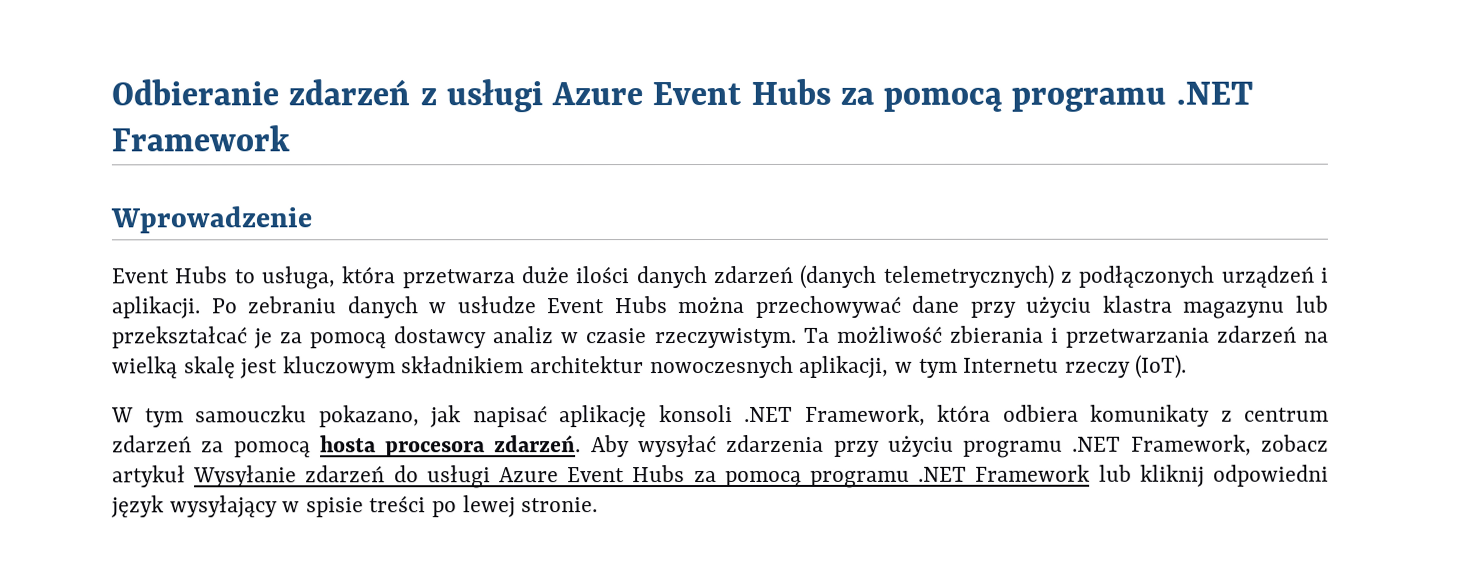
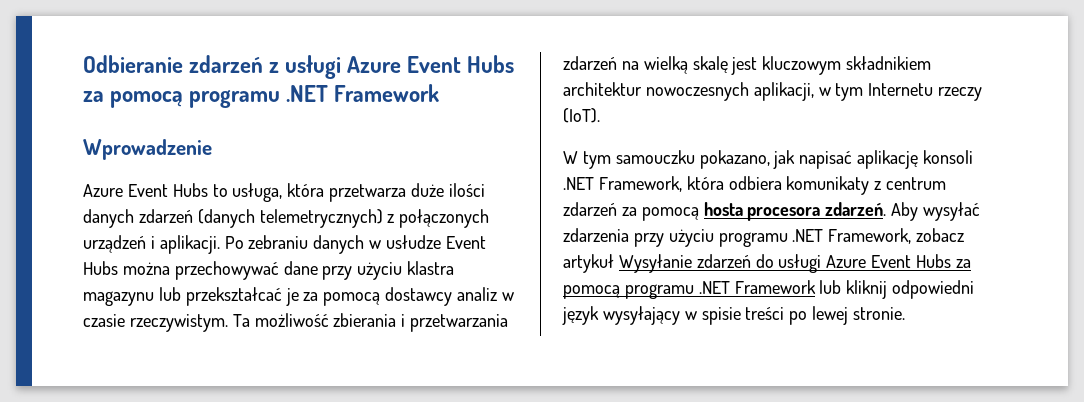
- Event Hubs to usługa, która przetwarza duże ilości danych zdarzeń (danych telemetrycznych) z podłączonych urządzeń i aplikacji.
+ Azure Event Hubs to usługa, która przetwarza duże ilości danych zdarzeń (danych telemetrycznych) z połączonych urządzeń i aplikacji.

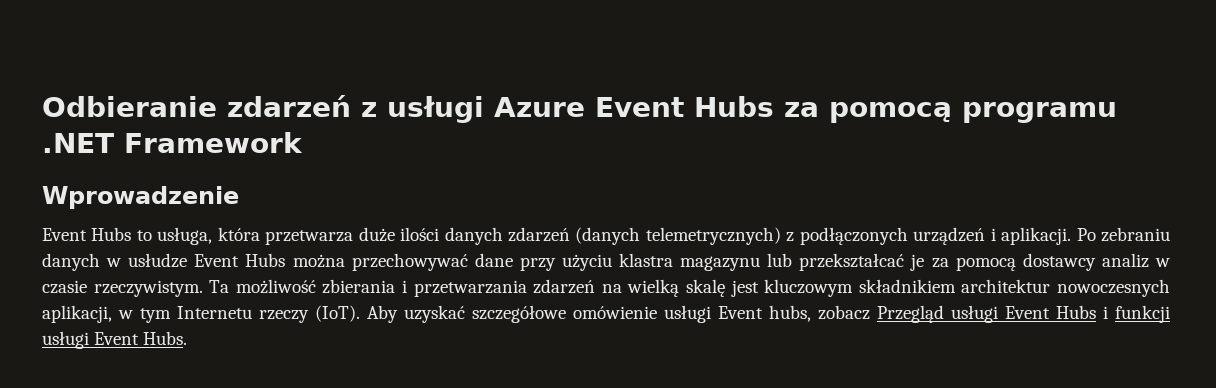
- Azure Event Hubs to usługa, która przetwarza duże ilości danych zdarzeń (danych telemetrycznych) z połączonych urządzeń i aplikacji.
+ Event Hubs to usługa, która przetwarza duże ilości danych zdarzeń (danych telemetrycznych) z podłączonych urządzeń i aplikacji.
- Ta możliwość zbierania i przetwarzania zdarzeń na wielką skalę jest kluczowym składnikiem architektur nowoczesnych aplikacji, w tym Internetu rzeczy (IoT).
- W tym samouczku pokazano, jak napisać aplikację konsoli .NET Framework, która odbiera komunikaty z centrum zdarzeń za pomocą hosta procesora zdarzeń. Aby wysyłać zdarzenia przy użyciu programu .NET Framework, zobacz artykuł Wysyłanie zdarzeń do usługi Azure Event Hubs za pomocą programu .NET Framework lub kliknij odpowiedni język wysyłający w spisie treści po lewej stronie.
+ Ta możliwość zbierania i przetwarzania zdarzeń na wielką skalę jest kluczowym składnikiem architektur nowoczesnych aplikacji, w tym Internetu rzeczy (IoT). Aby uzyskać szczegółowe omówienie usługi Event hubs, zobacz Przegląd usługi Event Hubs i funkcji usługi Event Hubs.

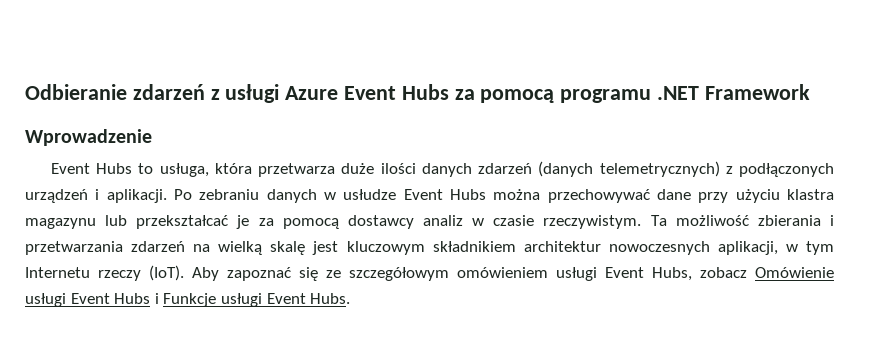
- Aby uzyskać szczegółowe omówienie usługi Event hubs, zobacz Przegląd usługi Event Hubs i funkcji usługi Event Hubs.
+ Aby zapoznać się ze szczegółowym omówieniem usługi Event Hubs, zobacz Omówienie usługi Event Hubs i Funkcje usługi Event Hubs.

